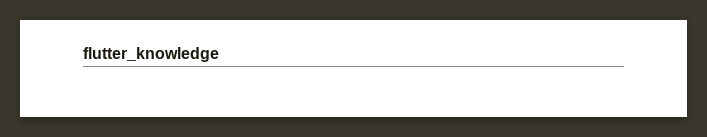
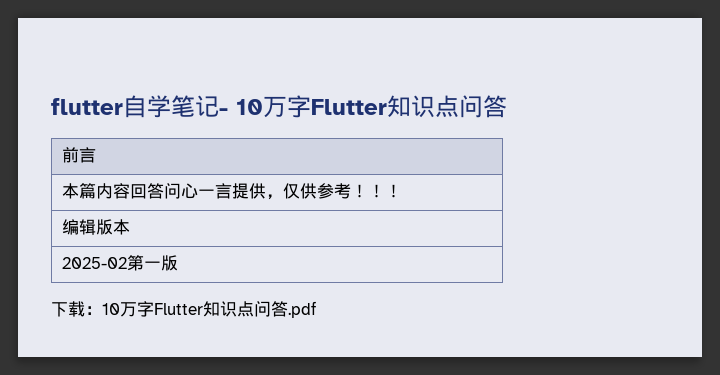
- flutter_knowledge
+ flutter自学笔记- 10万字Flutter知识点问答
+ 前言
+ 本篇内容回答问心一言提供，仅供参考！！！
+ 编辑版本
+ 2025-02第一版
+ 下载：10万字Flutter知识点问答.pdf

